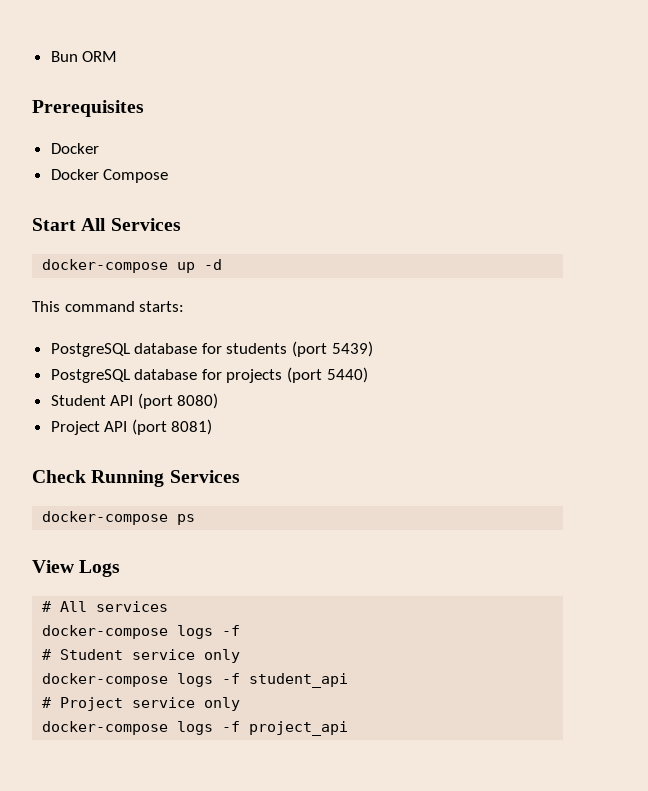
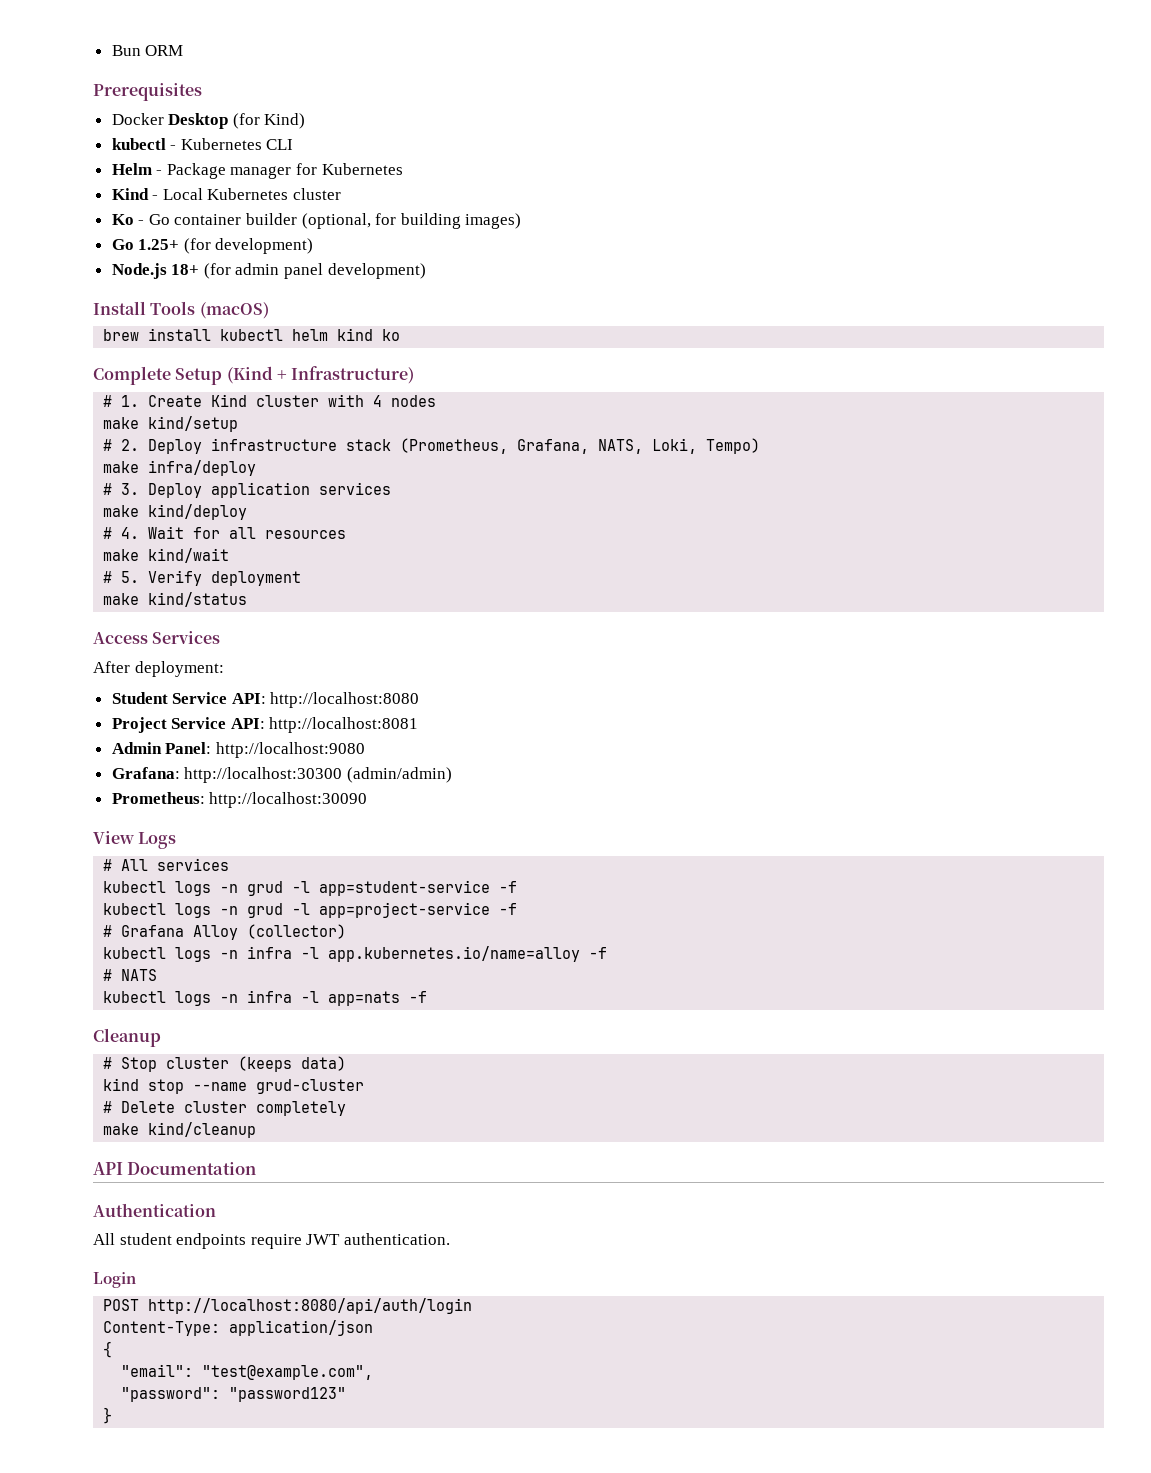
  Prerequisites
- Docker
- Docker Compose
- Start All Services
- docker-compose up -d
- This command starts:
- PostgreSQL database for students (port 5439)
- PostgreSQL database for projects (port 5440)
- Student API (port 8080)
- Project API (port 8081)
- Check Running Services
- docker-compose ps
+ Docker Desktop (for Kind)
+ kubectl - Kubernetes CLI
+ Helm - Package manager for Kubernetes
+ Kind - Local Kubernetes cluster
+ Ko - Go container builder (optional, for building images)
+ Go 1.25+ (for development)
+ Node.js 18+ (for admin panel development)
+ Install Tools (macOS)
+ brew install kubectl helm kind ko
+ Complete Setup (Kind + Infrastructure)
+ # 1. Create Kind cluster with 4 nodes
+ make kind/setup
+ # 2. Deploy infrastructure stack (Prometheus, Grafana, NATS, Loki, Tempo)
+ make infra/deploy
+ # 3. Deploy application services
+ make kind/deploy
+ # 4. Wait for all resources
+ make kind/wait
+ # 5. Verify deployment
+ make kind/status
+ Access Services
+ After deployment:
+ Student Service API: http://localhost:8080
+ Project Service API: http://localhost:8081
+ Admin Panel: http://localhost:9080
+ Grafana: http://localhost:30300 (admin/admin)
+ Prometheus: http://localhost:30090
  # All services
- docker-compose logs -f
- # Student service only
- docker-compose logs -f student_api
- # Project service only
- docker-compose logs -f project_api
+ kubectl logs -n grud -l app=student-service -f
+ kubectl logs -n grud -l app=project-service -f
+ # Grafana Alloy (collector)
+ kubectl logs -n infra -l app.kubernetes.io/name=alloy -f
+ # NATS
+ kubectl logs -n infra -l app=nats -f
+ Cleanup
+ # Stop cluster (keeps data)
+ kind stop --name grud-cluster
+ # Delete cluster completely
+ make kind/cleanup
+ API Documentation
+ Authentication
+ All student endpoints require JWT authentication.
+ Login
+ POST http://localhost:8080/api/auth/login
+ Content-Type: application/json
+ {
+ "email": "test@example.com",
+ "password": "password123"
+ }

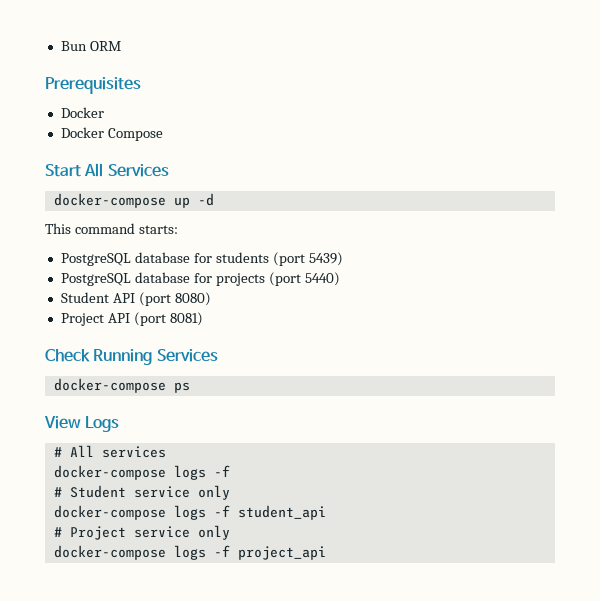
  Prerequisites
- Docker Desktop (for Kind)
- kubectl - Kubernetes CLI
- Helm - Package manager for Kubernetes
- Kind - Local Kubernetes cluster
- Ko - Go container builder (optional, for building images)
- Go 1.25+ (for development)
- Node.js 18+ (for admin panel development)
- Install Tools (macOS)
- brew install kubectl helm kind ko
- Complete Setup (Kind + Infrastructure)
- # 1. Create Kind cluster with 4 nodes
- make kind/setup
- # 2. Deploy infrastructure stack (Prometheus, Grafana, NATS, Loki, Tempo)
- make infra/deploy
- # 3. Deploy application services
- make kind/deploy
- # 4. Wait for all resources
- make kind/wait
- # 5. Verify deployment
- make kind/status
- Access Services
- After deployment:
- Student Service API: http://localhost:8080
- Project Service API: http://localhost:8081
- Admin Panel: http://localhost:9080
- Grafana: http://localhost:30300 (admin/admin)
- Prometheus: http://localhost:30090
+ Docker
+ Docker Compose
+ Start All Services
+ docker-compose up -d
+ This command starts:
+ PostgreSQL database for students (port 5439)
+ PostgreSQL database for projects (port 5440)
+ Student API (port 8080)
+ Project API (port 8081)
+ Check Running Services
+ docker-compose ps
  # All services
- kubectl logs -n grud -l app=student-service -f
- kubectl logs -n grud -l app=project-service -f
- # Grafana Alloy (collector)
- kubectl logs -n infra -l app.kubernetes.io/name=alloy -f
- # NATS
- kubectl logs -n infra -l app=nats -f
- Cleanup
- # Stop cluster (keeps data)
- kind stop --name grud-cluster
- # Delete cluster completely
- make kind/cleanup
- API Documentation
- Authentication
- All student endpoints require JWT authentication.
- Login
- POST http://localhost:8080/api/auth/login
- Content-Type: application/json
- {
- "email": "test@example.com",
- "password": "password123"
- }
+ docker-compose logs -f
+ # Student service only
+ docker-compose logs -f student_api
+ # Project service only
+ docker-compose logs -f project_api

